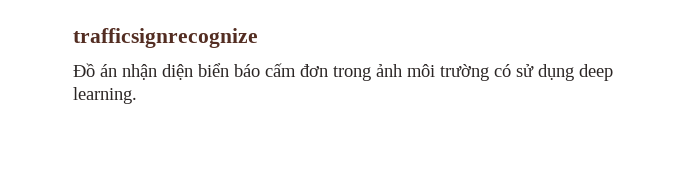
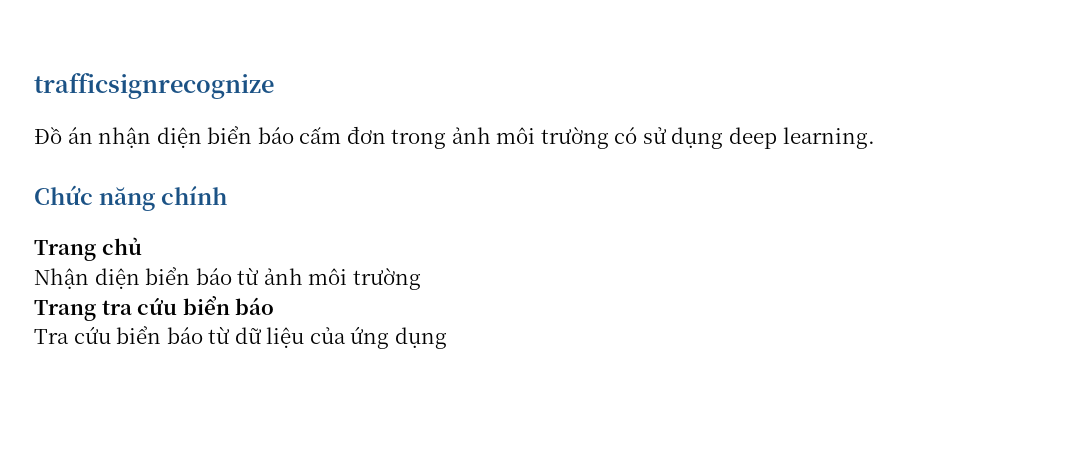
+ Chức năng chính
+ Trang chủ
+ Nhận diện biển báo từ ảnh môi trường
+ Trang tra cứu biển báo
+ Tra cứu biển báo từ dữ liệu của ứng dụng

